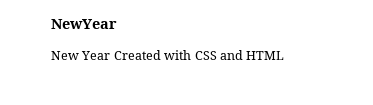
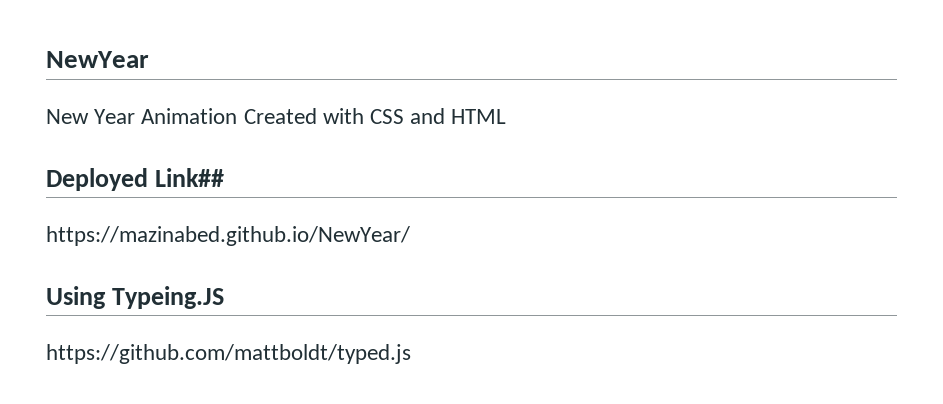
- New Year Created with CSS and HTML
+ New Year Animation Created with CSS and HTML
+ Deployed Link##
+ https://mazinabed.github.io/NewYear/
+ Using Typeing.JS
+ https://github.com/mattboldt/typed.js

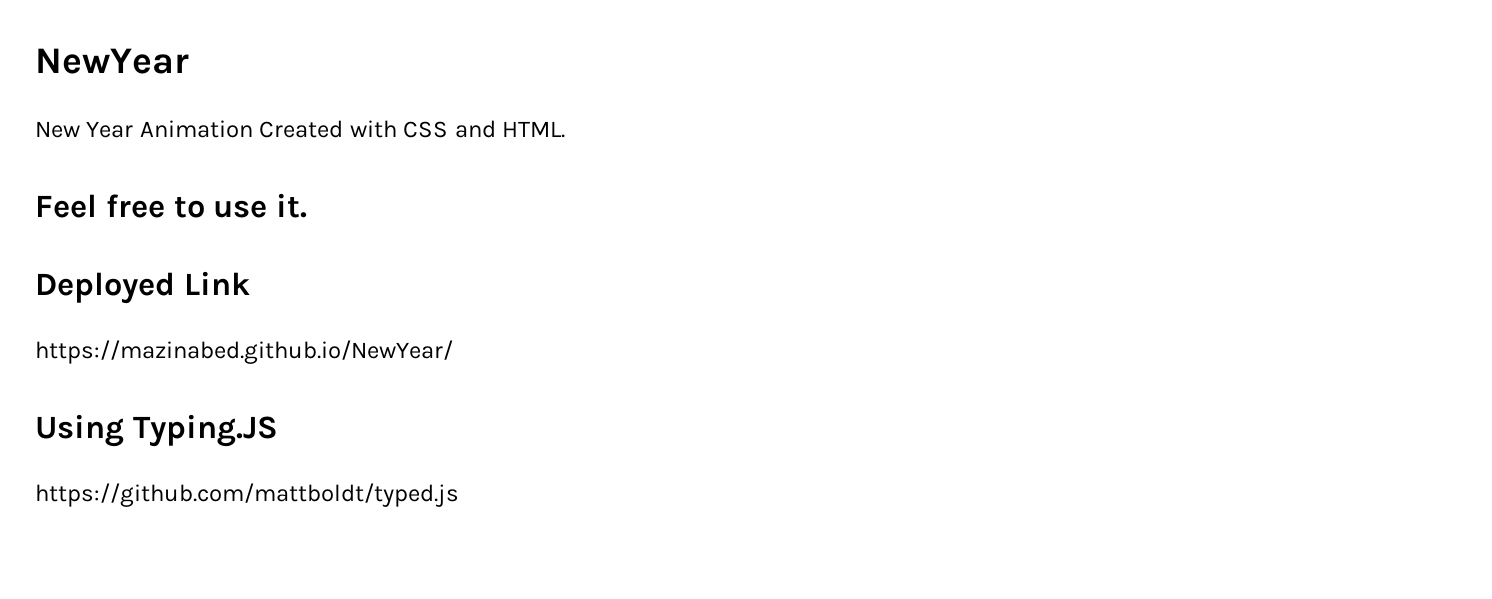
- New Year Animation Created with CSS and HTML
+ New Year Animation Created with CSS and HTML.
+ Feel free to use it.
- Deployed Link##
+ Deployed Link
- Using Typeing.JS
+ Using Typing.JS

